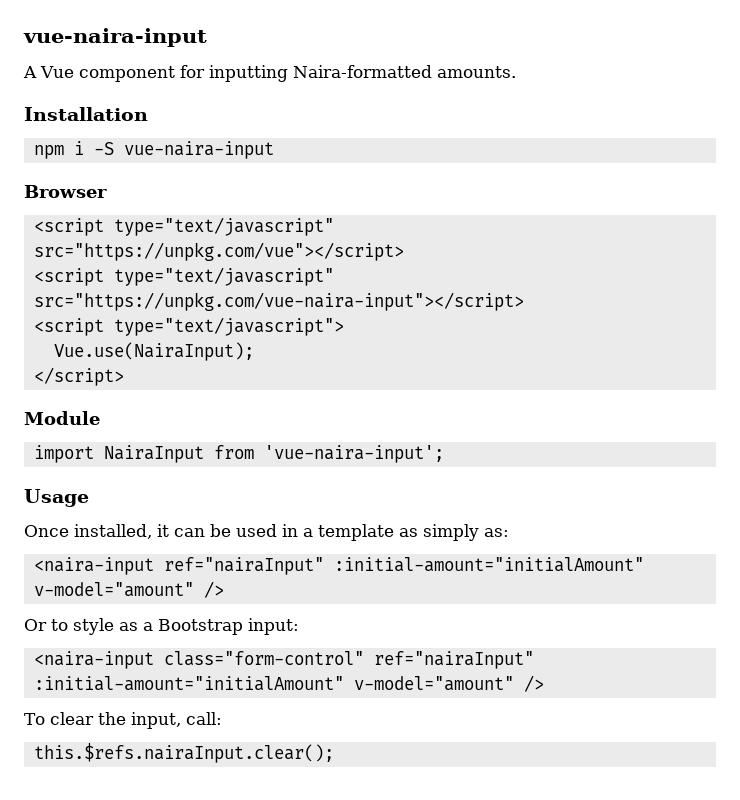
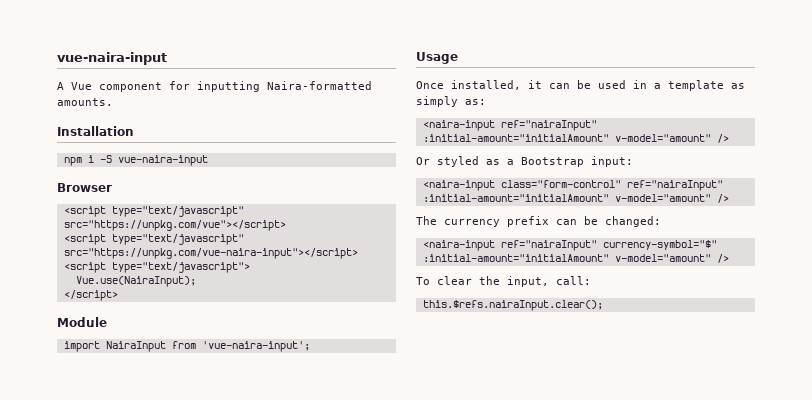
- Or to style as a Bootstrap input:
+ Or styled as a Bootstrap input:
+ The currency prefix can be changed:
+ <naira-input ref="nairaInput" currency-symbol="$" :initial-amount="initialAmount" v-model="amount" />

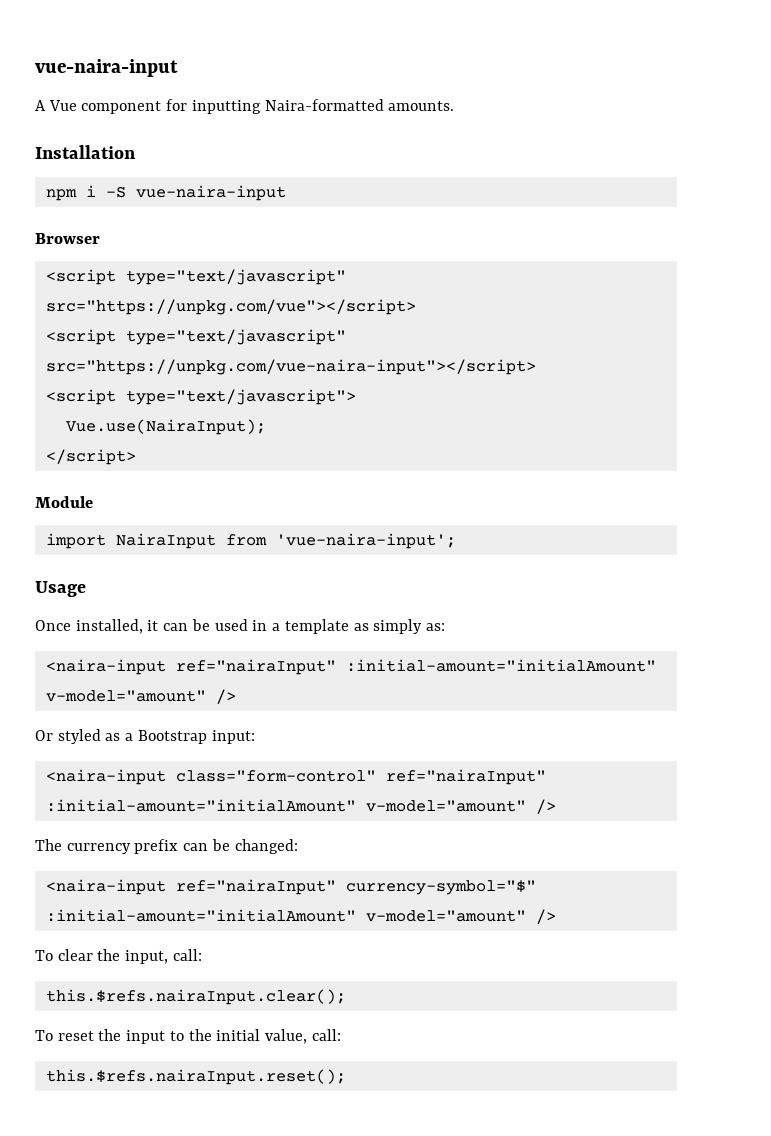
+ To reset the input to the initial value, call:
+ this.$refs.nairaInput.reset();

